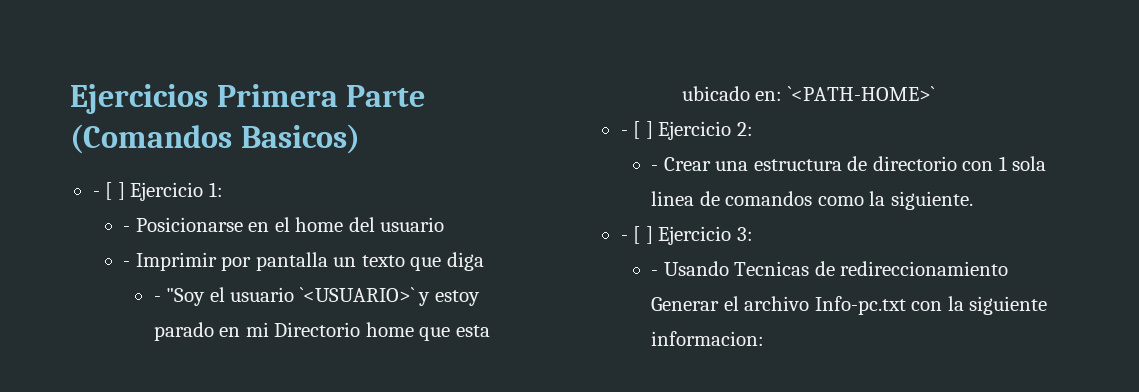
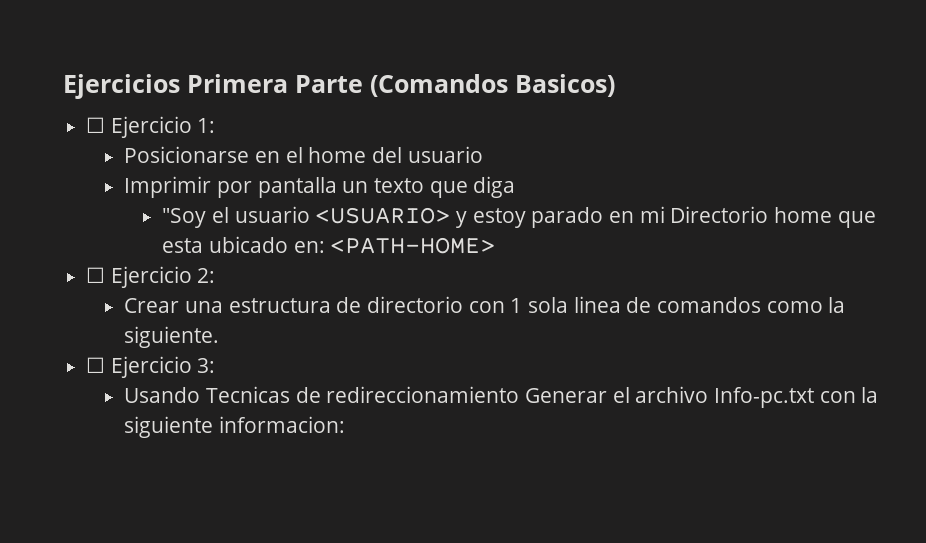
- - [ ] Ejercicio 1:
+ ☐ Ejercicio 1:
- - Posicionarse en el home del usuario
+ Posicionarse en el home del usuario
- - Imprimir por pantalla un texto que diga
+ Imprimir por pantalla un texto que diga
- - "Soy el usuario `<USUARIO>` y estoy parado en mi Directorio home que esta ubicado en: `<PATH-HOME>`
- - [ ] Ejercicio 2:
+ "Soy el usuario <USUARIO> y estoy parado en mi Directorio home que esta ubicado en: <PATH-HOME>
+ ☐ Ejercicio 2:
- - Crear una estructura de directorio con 1 sola linea de comandos como la siguiente.
+ Crear una estructura de directorio con 1 sola linea de comandos como la siguiente.
- - [ ] Ejercicio 3:
+ ☐ Ejercicio 3:
- - Usando Tecnicas de redireccionamiento Generar el archivo Info-pc.txt con la siguiente informacion:
+ Usando Tecnicas de redireccionamiento Generar el archivo Info-pc.txt con la siguiente informacion:

